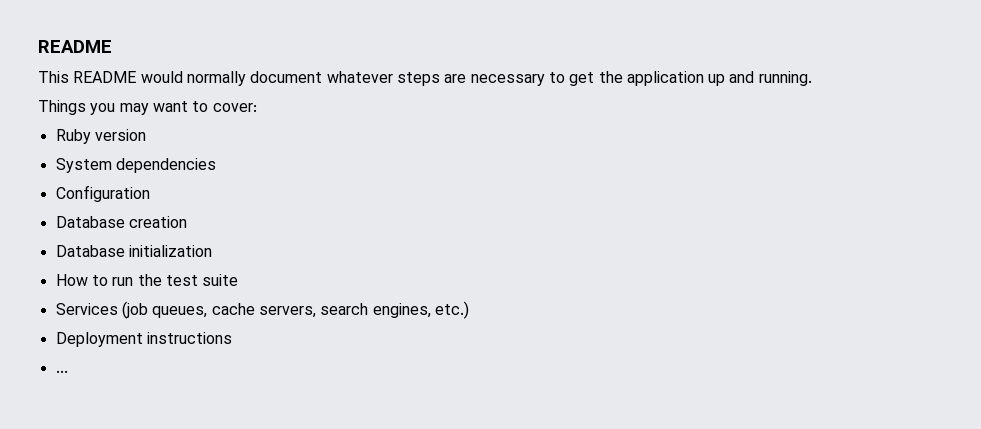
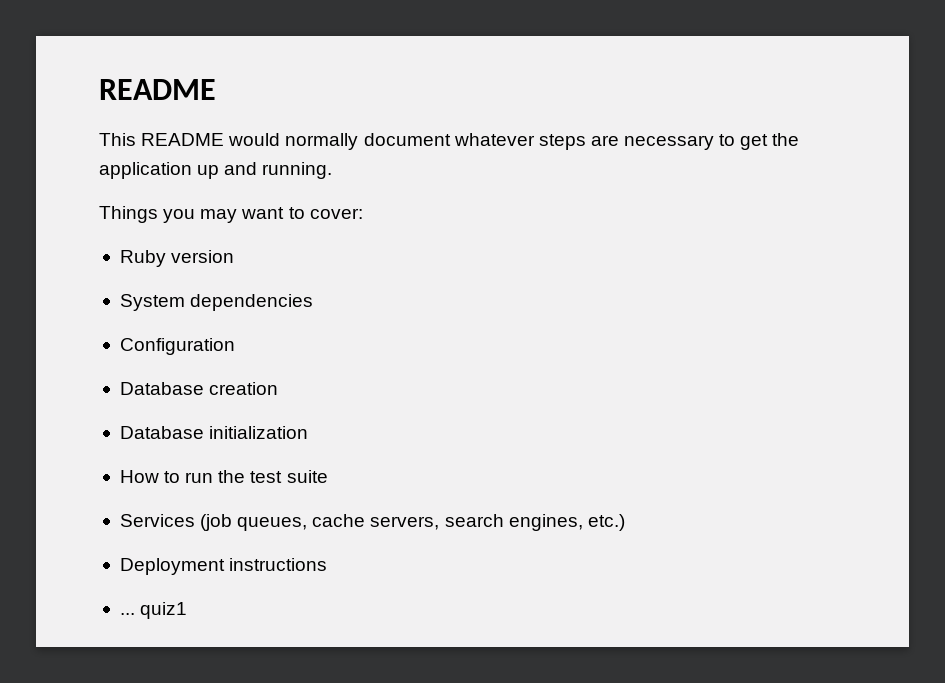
- ...
+ ... quiz1

